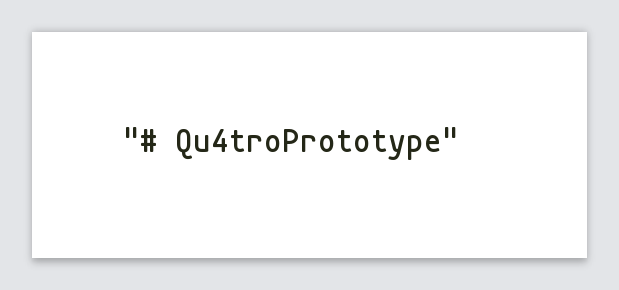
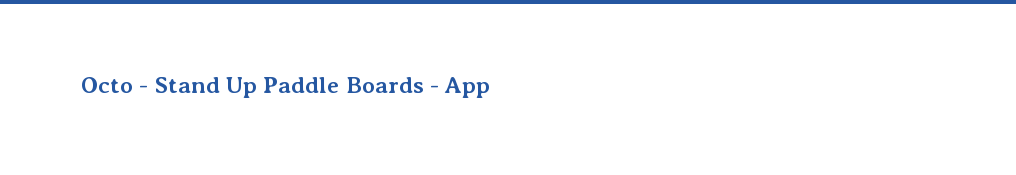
- "# Qu4troPrototype"
+ Octo - Stand Up Paddle Boards - App

